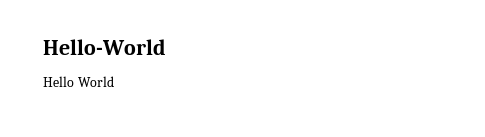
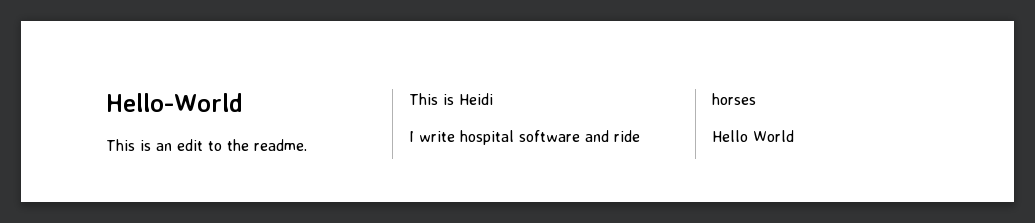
+ This is an edit to the readme.
+ This is Heidi
+ I write hospital software and ride horses

